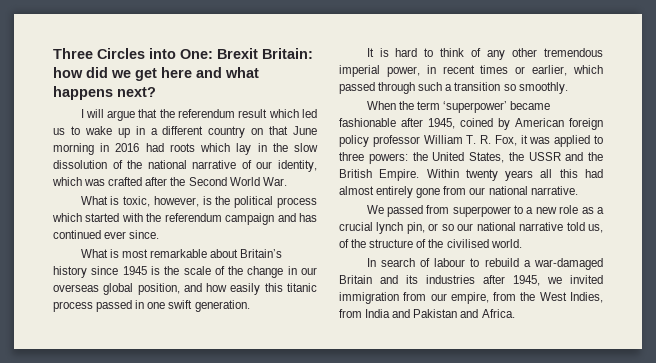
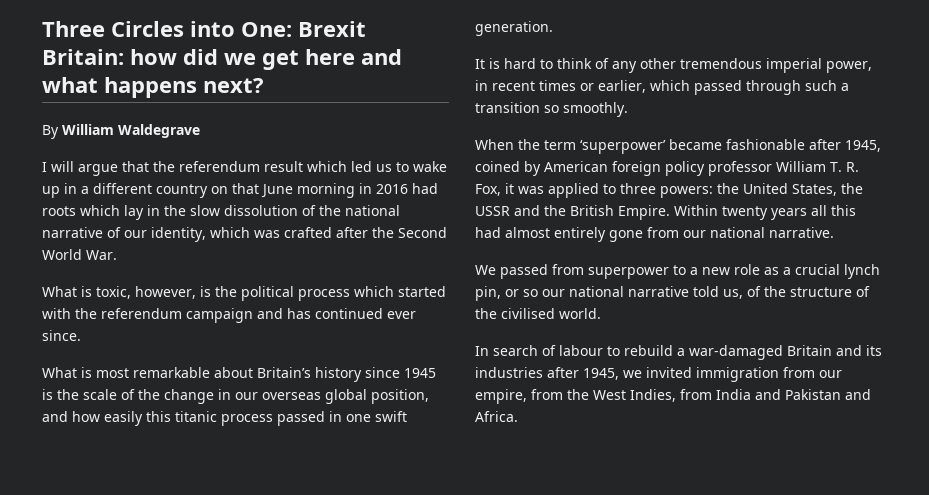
+ By William Waldegrave

